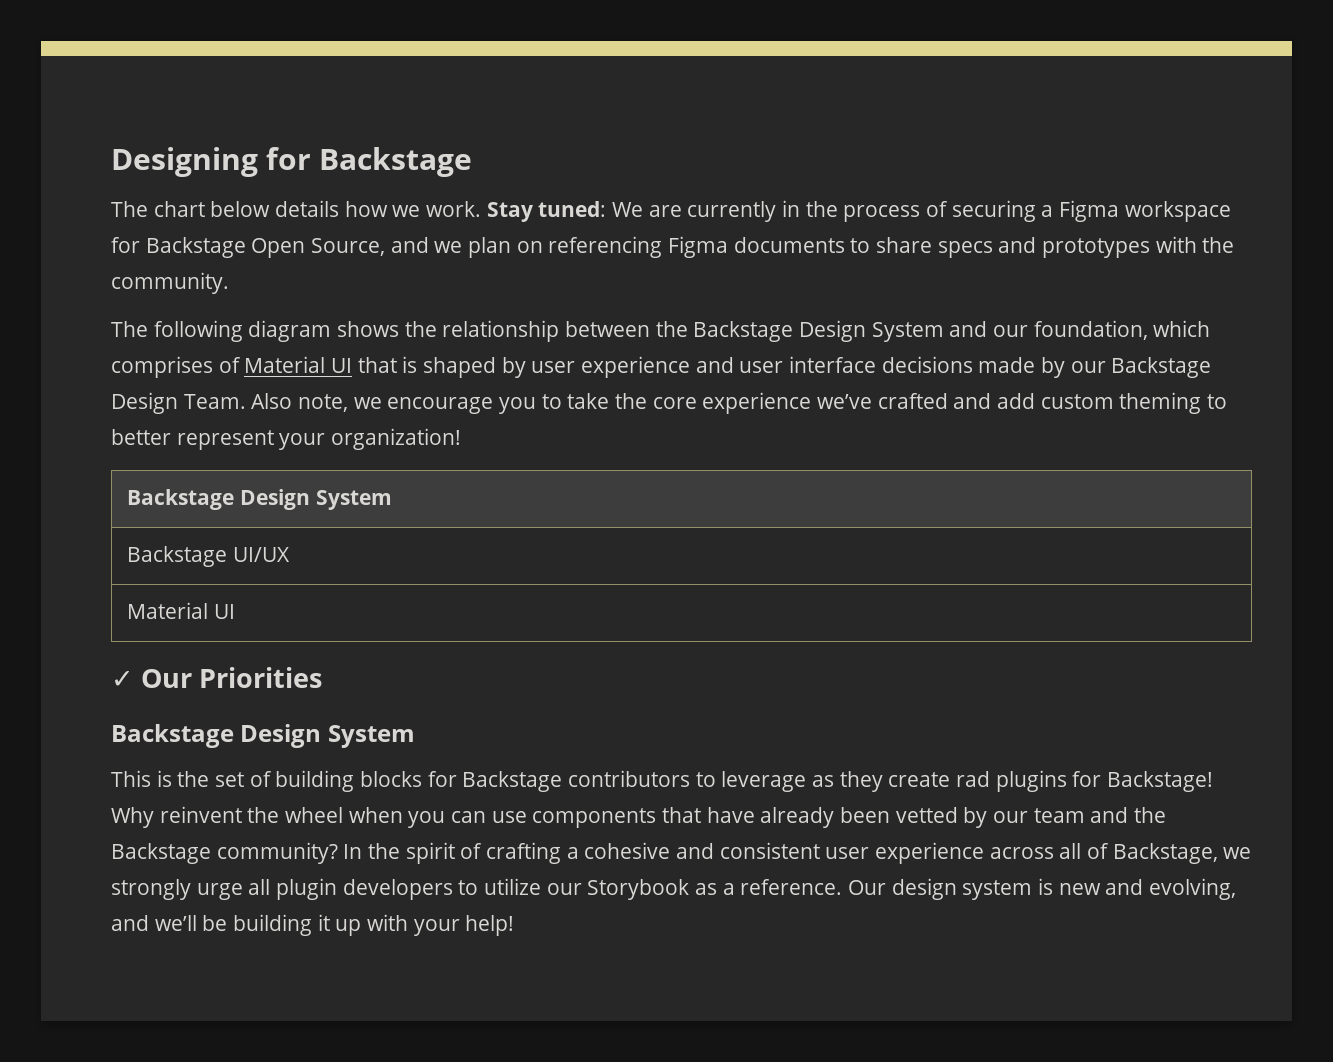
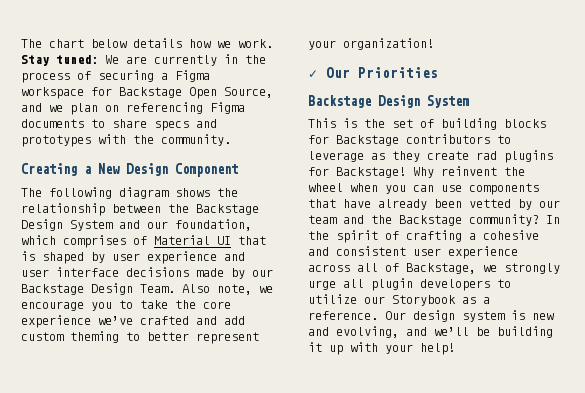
- Designing for Backstage
+ Creating a New Design Component
  Also note, we encourage you to take the core experience we’ve crafted and add custom theming to better represent your organization!
- Backstage Design System
- Backstage UI/UX
- Material UI

